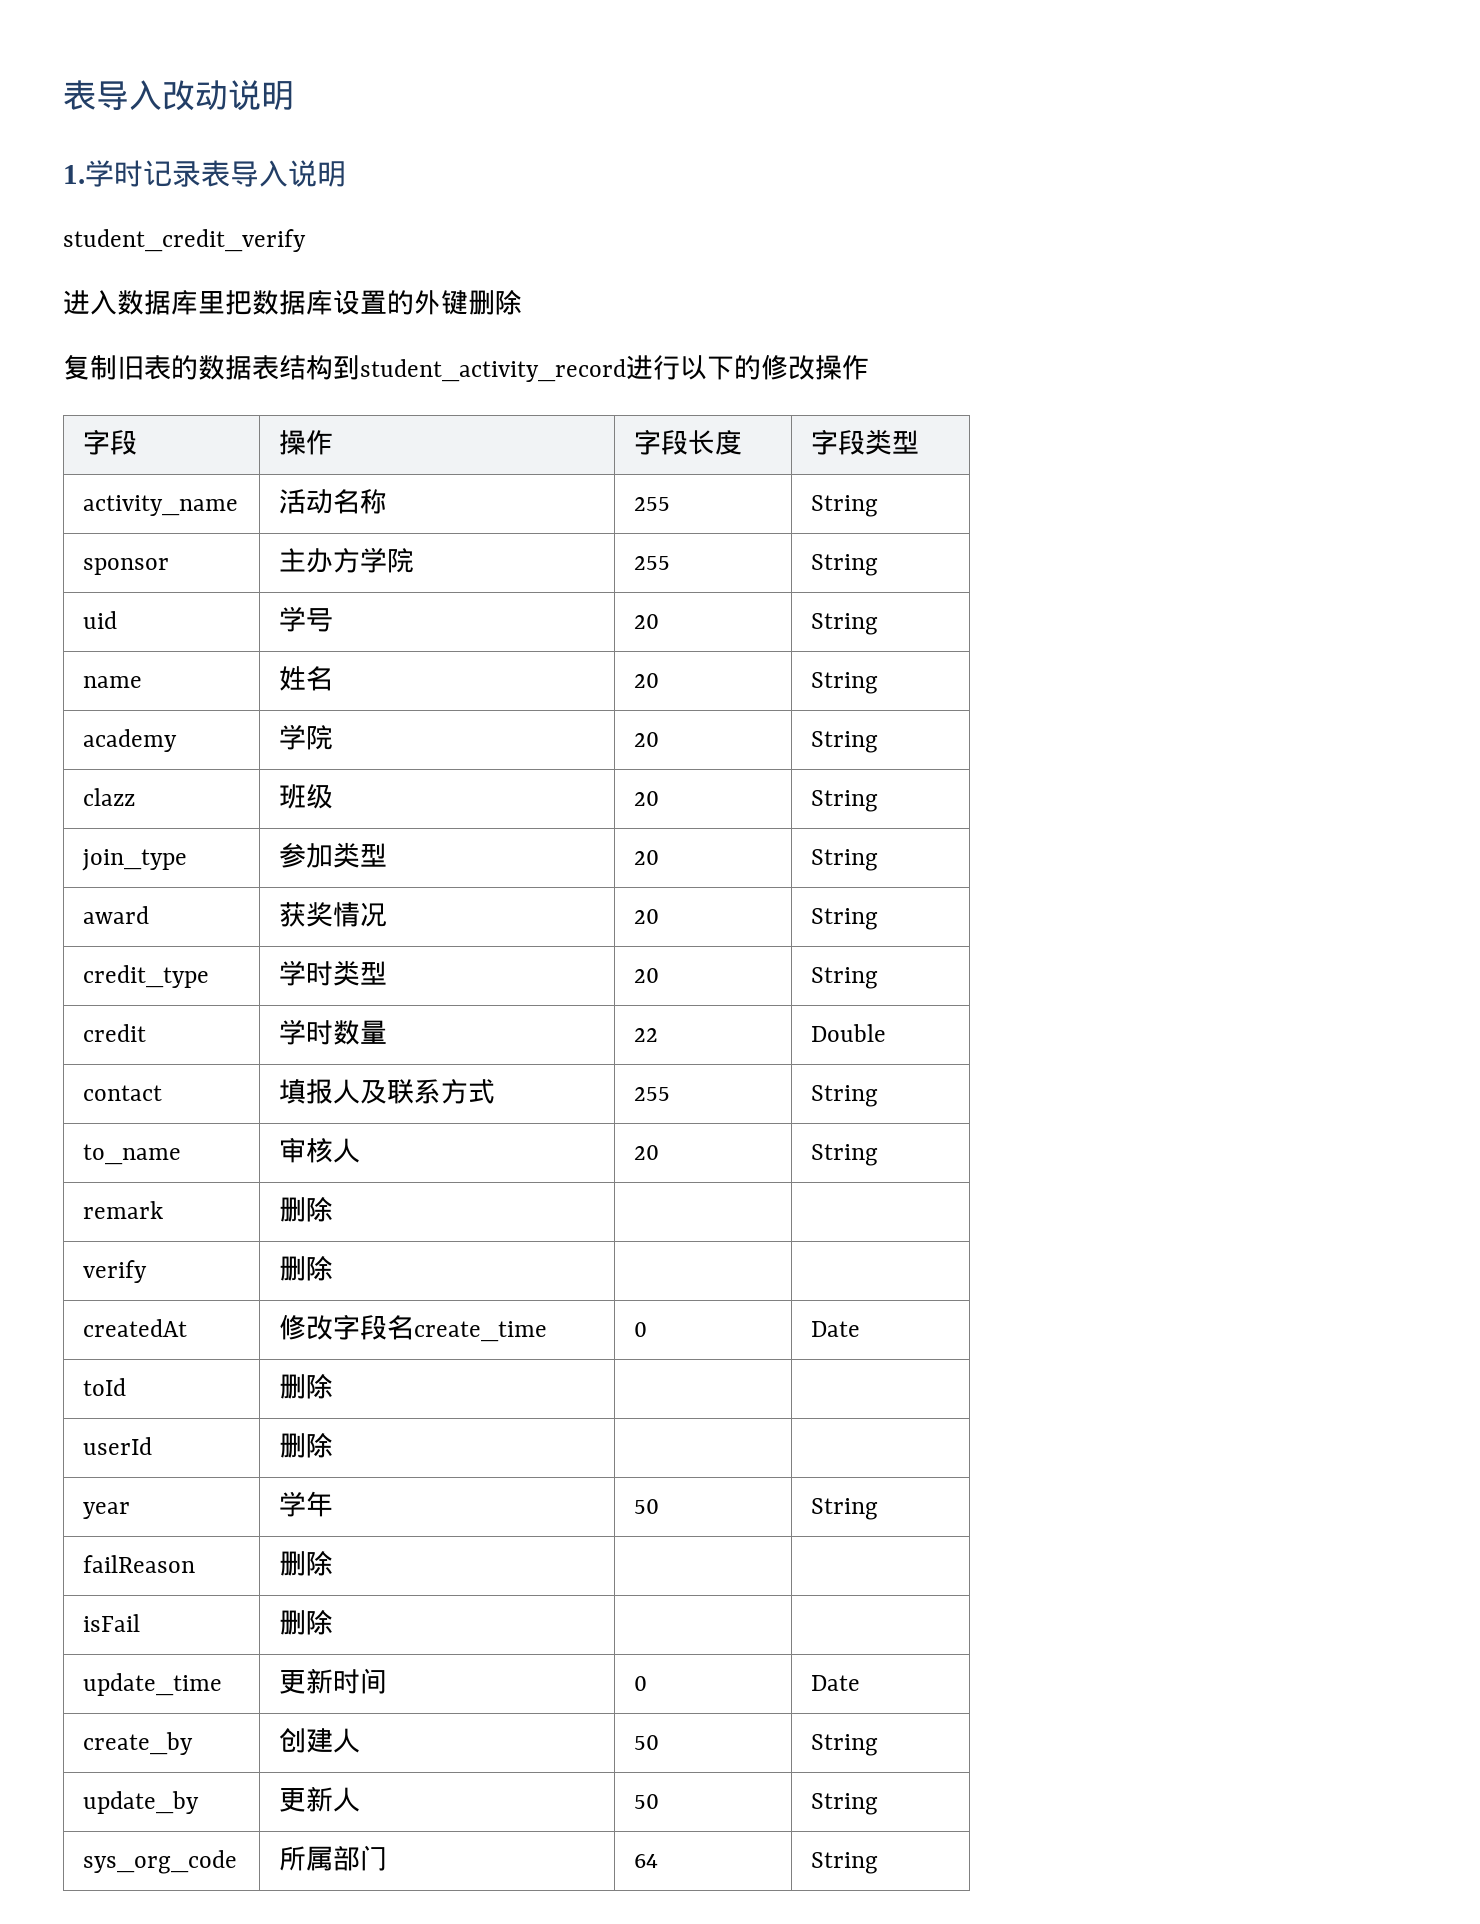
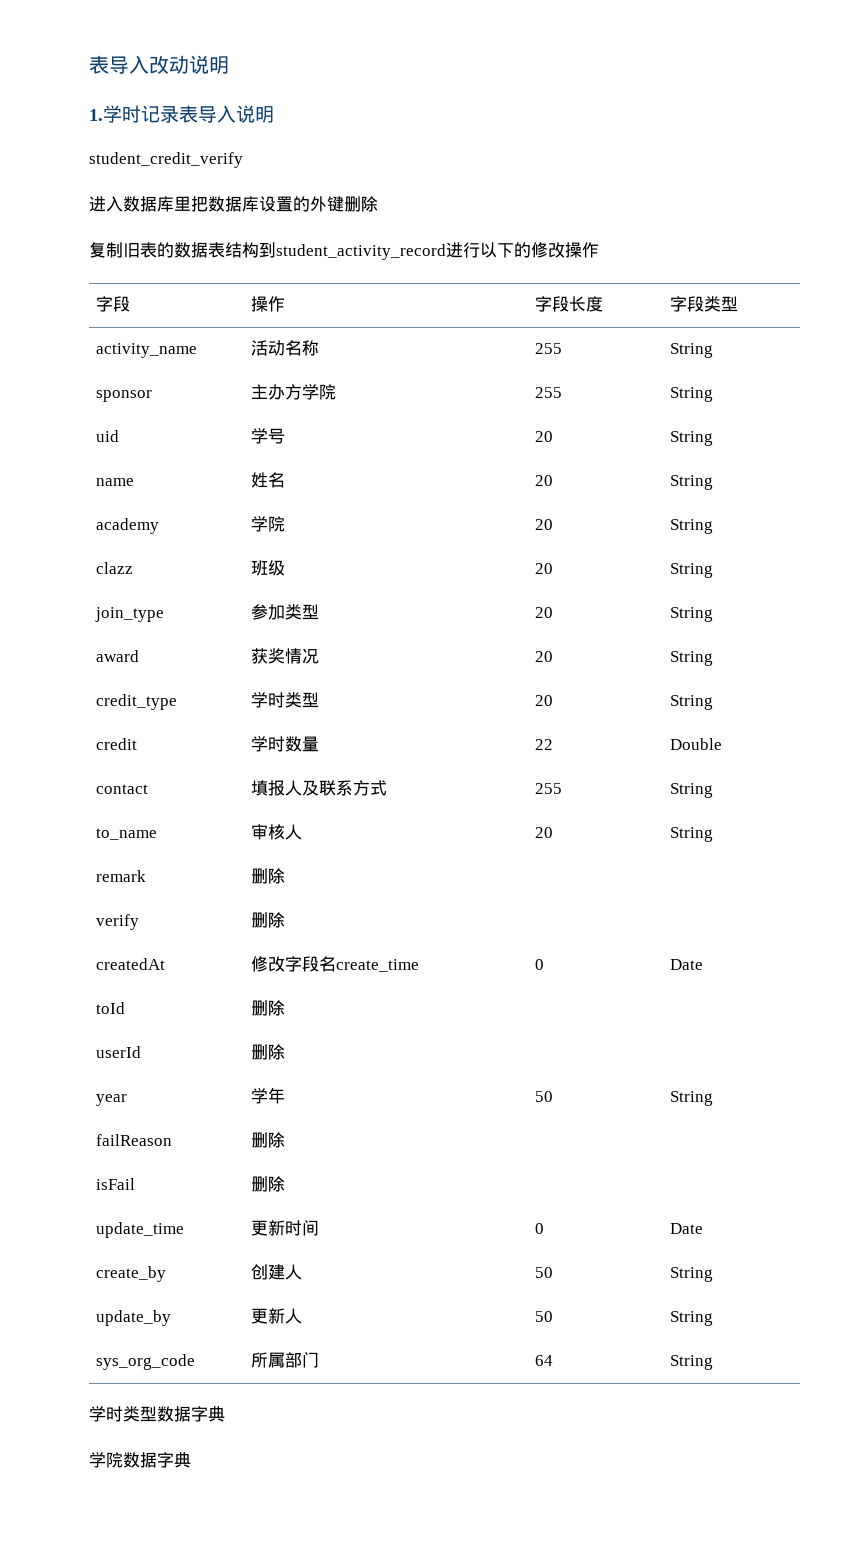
+ 学时类型数据字典
+ 学院数据字典

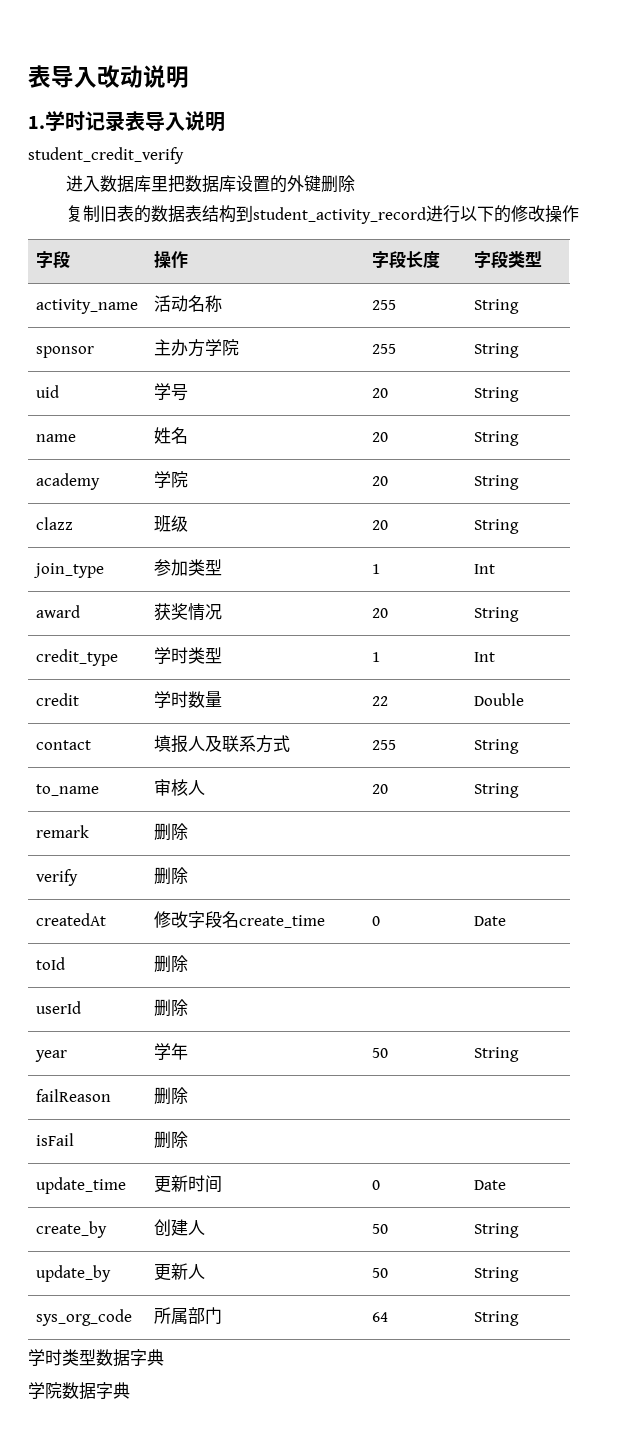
- join_type | 参加类型 | 20 | String
+ join_type | 参加类型 | 1 | Int
- credit_type | 学时类型 | 20 | String
+ credit_type | 学时类型 | 1 | Int

